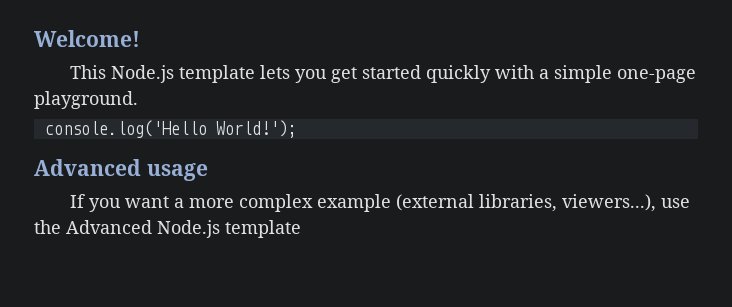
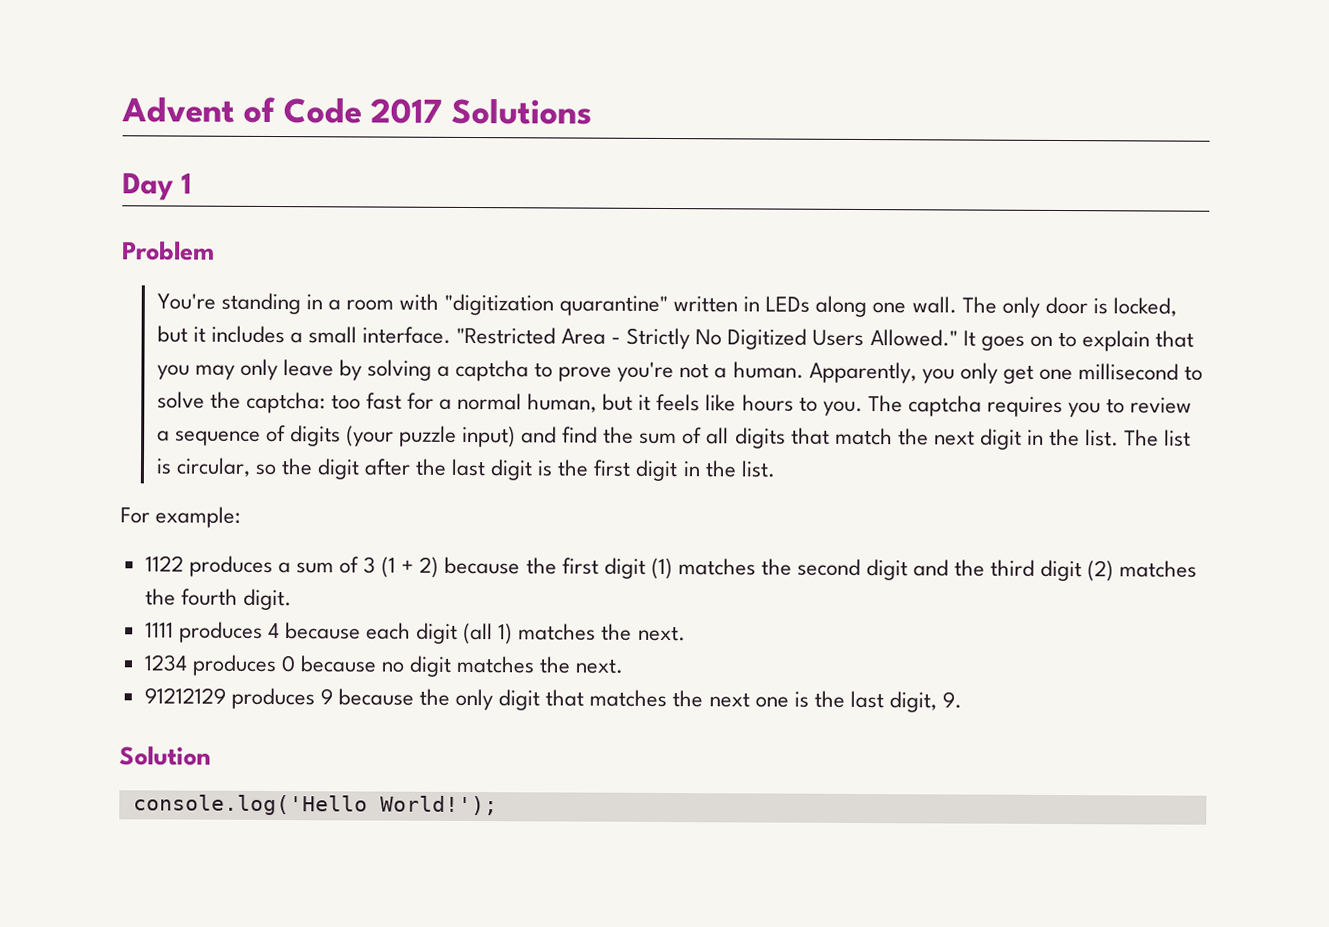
- Welcome!
- This Node.js template lets you get started quickly with a simple one-page playground.
+ Advent of Code 2017 Solutions
+ Day 1
+ Problem
+ You're standing in a room with "digitization quarantine" written in LEDs along one wall. The only door is locked, but it includes a small interface. "Restricted Area - Strictly No Digitized Users Allowed." It goes on to explain that you may only leave by solving a captcha to prove you're not a human. Apparently, you only get one millisecond to solve the captcha: too fast for a normal human, but it feels like hours to you. The captcha requires you to review a sequence of digits (your puzzle input) and find the sum of all digits that match the next digit in the list. The list is circular, so the digit after the last digit is the first digit in the list.
+ For example:
+ 1122 produces a sum of 3 (1 + 2) because the first digit (1) matches the second digit and the third digit (2) matches the fourth digit.
+ 1111 produces 4 because each digit (all 1) matches the next.
+ 1234 produces 0 because no digit matches the next.
+ 91212129 produces 9 because the only digit that matches the next one is the last digit, 9.
+ Solution
  console.log('Hello World!');
- Advanced usage
- If you want a more complex example (external libraries, viewers...), use the Advanced Node.js template

